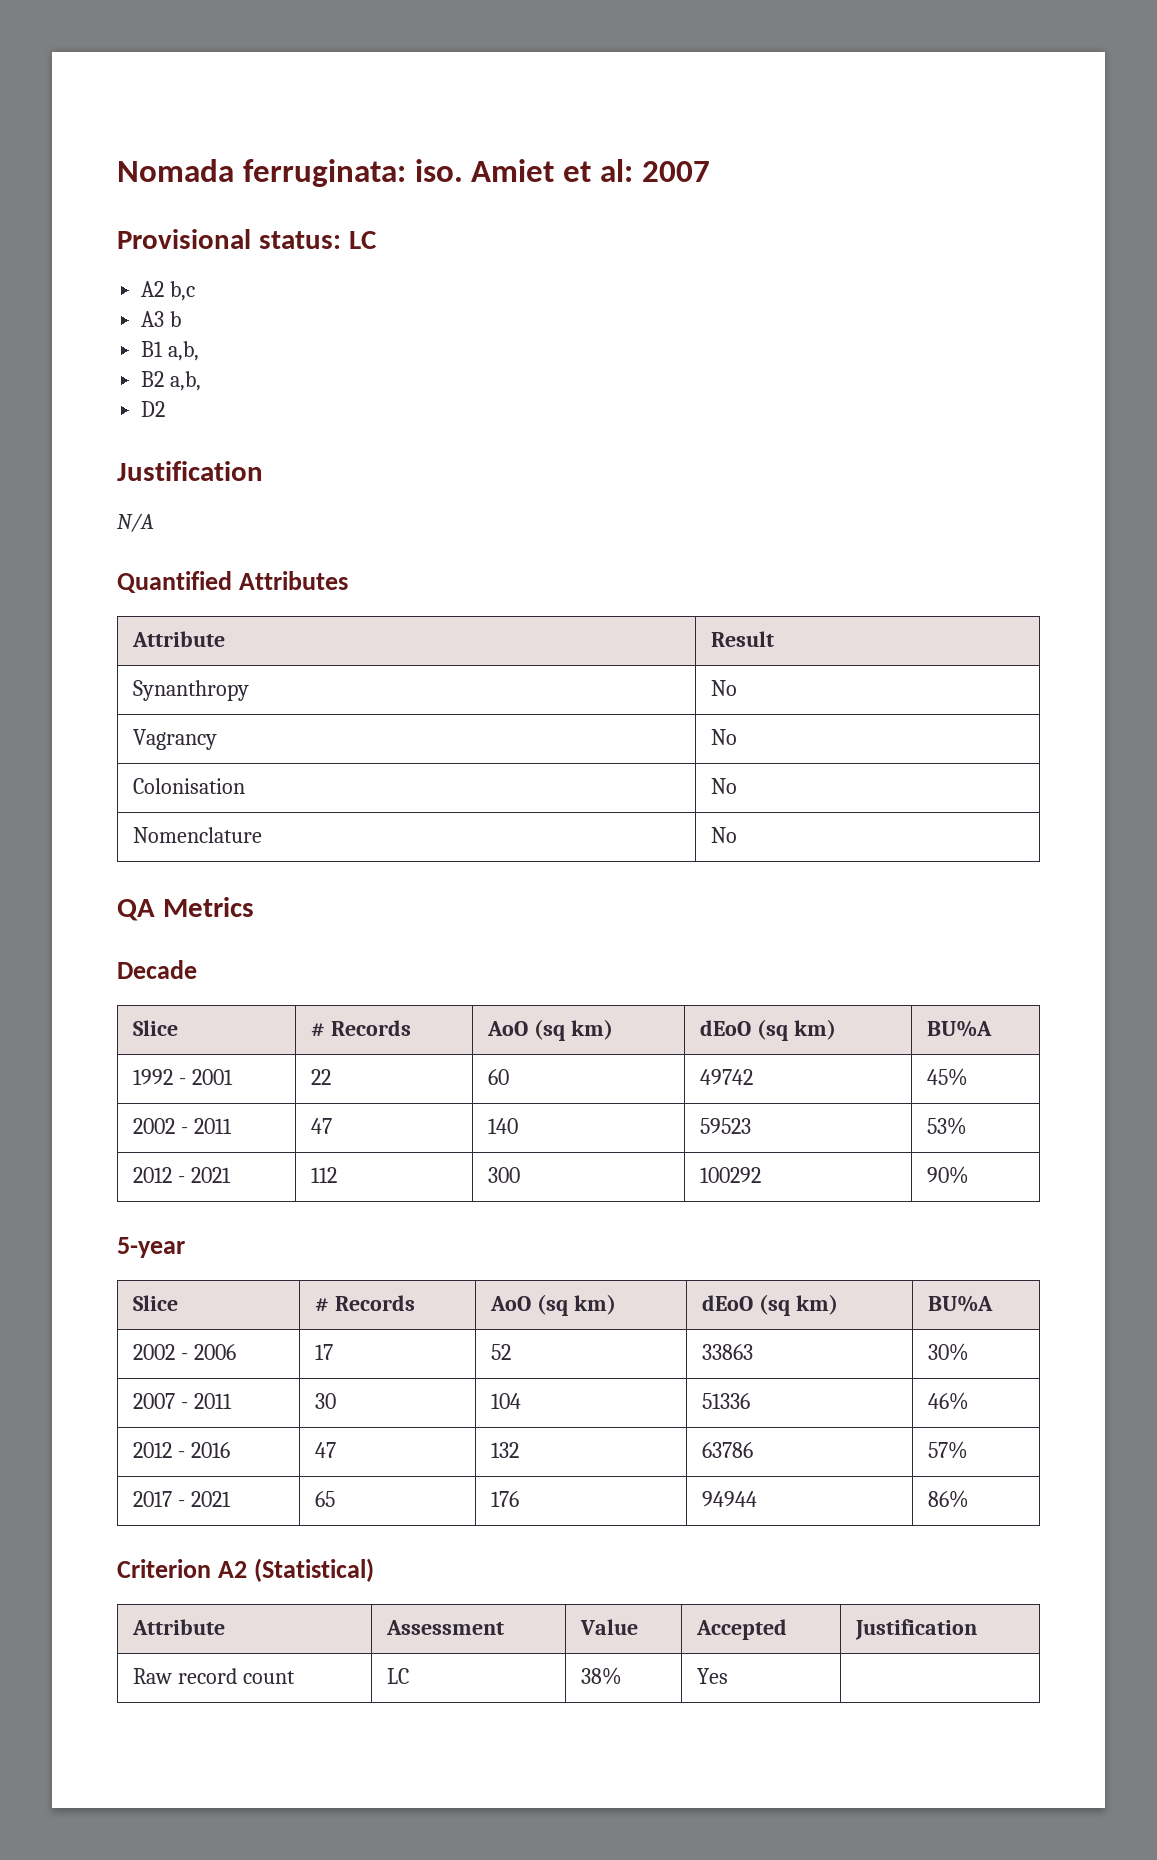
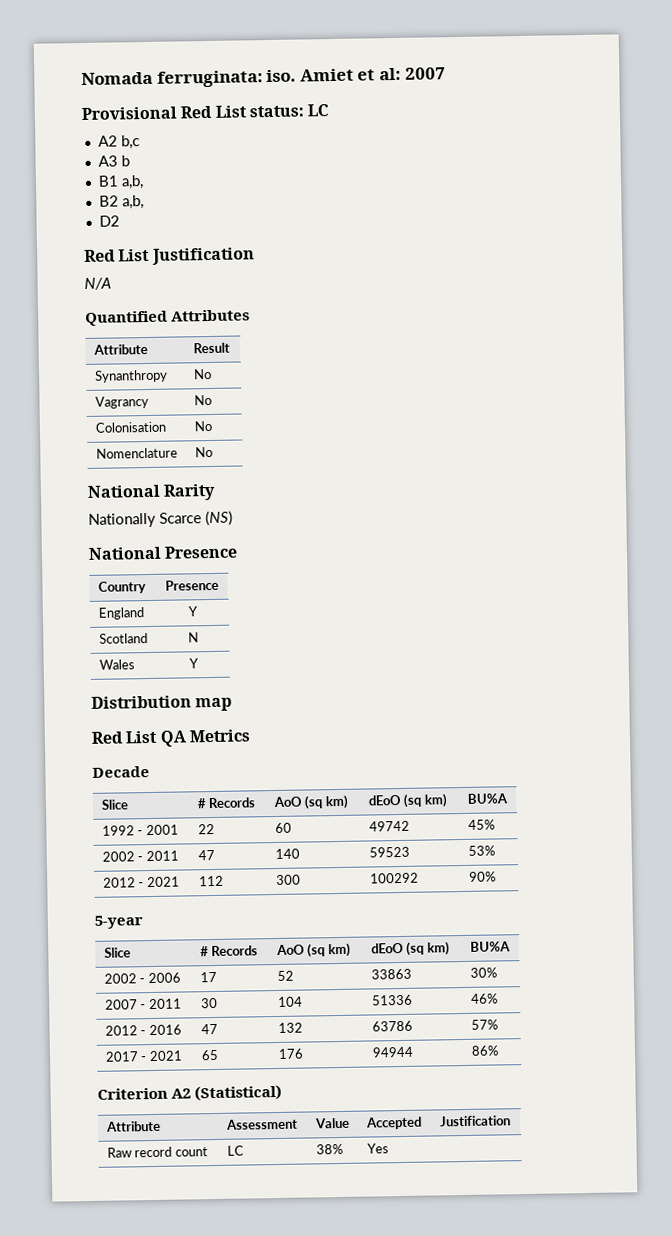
- Provisional status: LC
+ Provisional Red List status: LC
  D2
- Justification
+ Red List Justification
- QA Metrics
+ National Rarity
+ Nationally Scarce (NS)
+ National Presence
+ Country | Presence
+ England | Y
+ Scotland | N
+ Wales | Y
+ Distribution map
+ Red List QA Metrics

